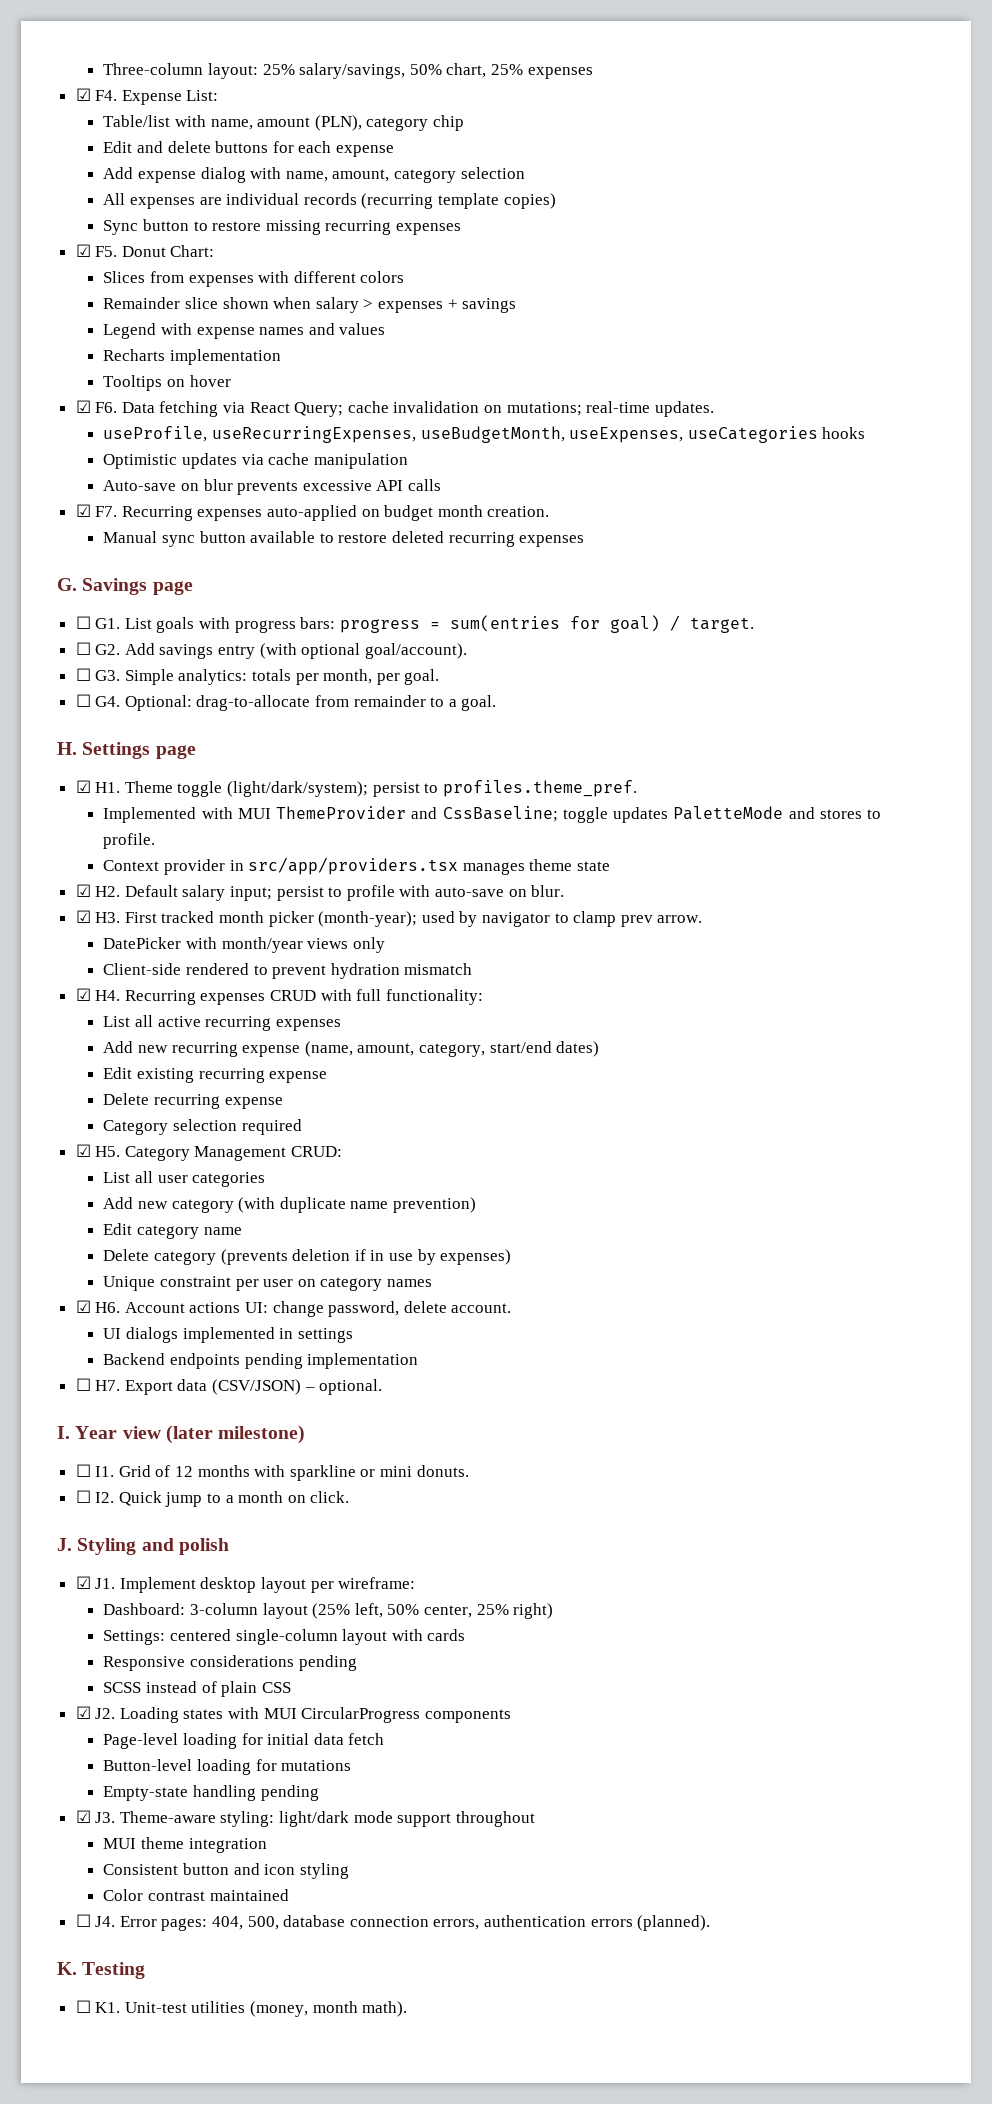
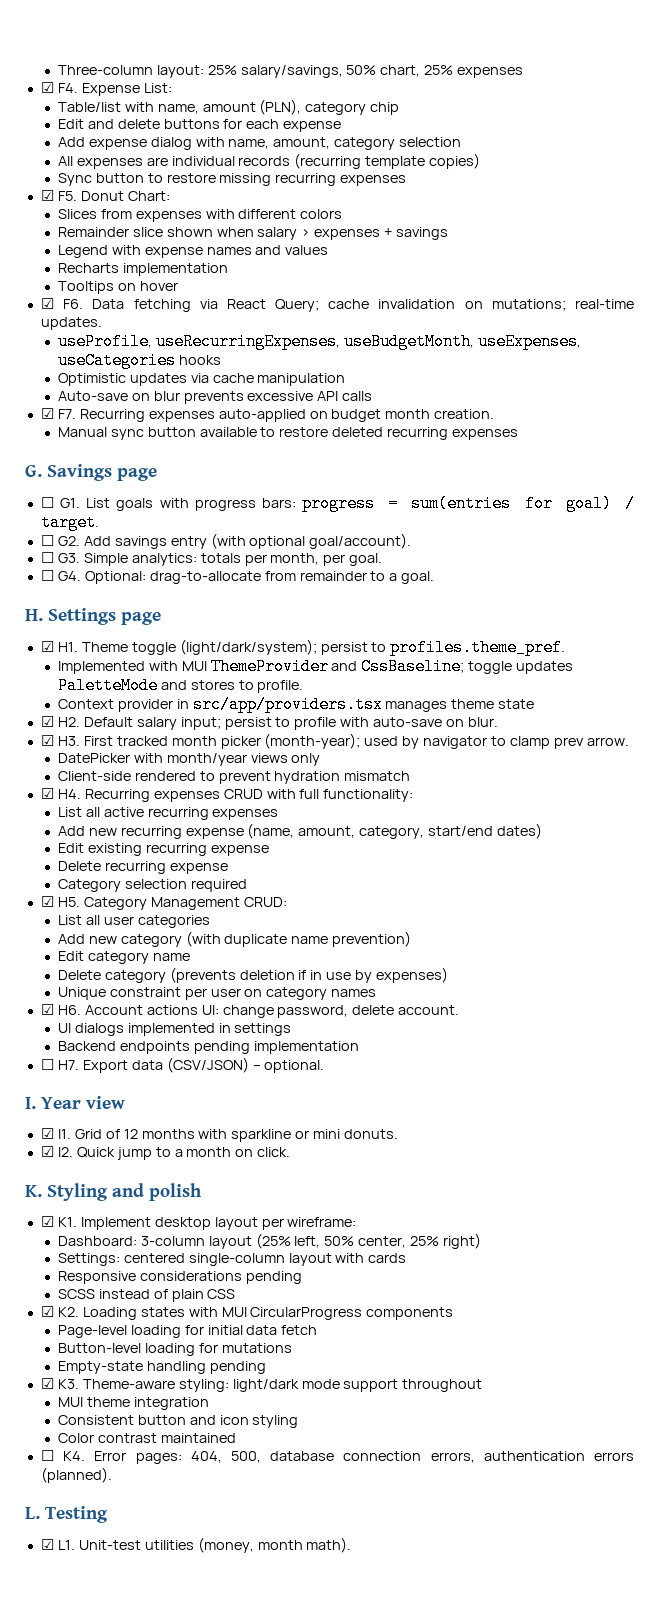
- I. Year view (later milestone)
- ☐ I1. Grid of 12 months with sparkline or mini donuts.
+ I. Year view
+ ☑ I1. Grid of 12 months with sparkline or mini donuts.
- ☐ I2. Quick jump to a month on click.
+ ☑ I2. Quick jump to a month on click.
- J. Styling and polish
+ K. Styling and polish
- ☑ J1. Implement desktop layout per wireframe:
+ ☑ K1. Implement desktop layout per wireframe:
- ☑ J2. Loading states with MUI CircularProgress components
+ ☑ K2. Loading states with MUI CircularProgress components
- ☑ J3. Theme-aware styling: light/dark mode support throughout
+ ☑ K3. Theme-aware styling: light/dark mode support throughout
- ☐ J4. Error pages: 404, 500, database connection errors, authentication errors (planned).
+ ☐ K4. Error pages: 404, 500, database connection errors, authentication errors (planned).
- K. Testing
+ L. Testing
- ☐ K1. Unit-test utilities (money, month math).
+ ☑ L1. Unit-test utilities (money, month math).

